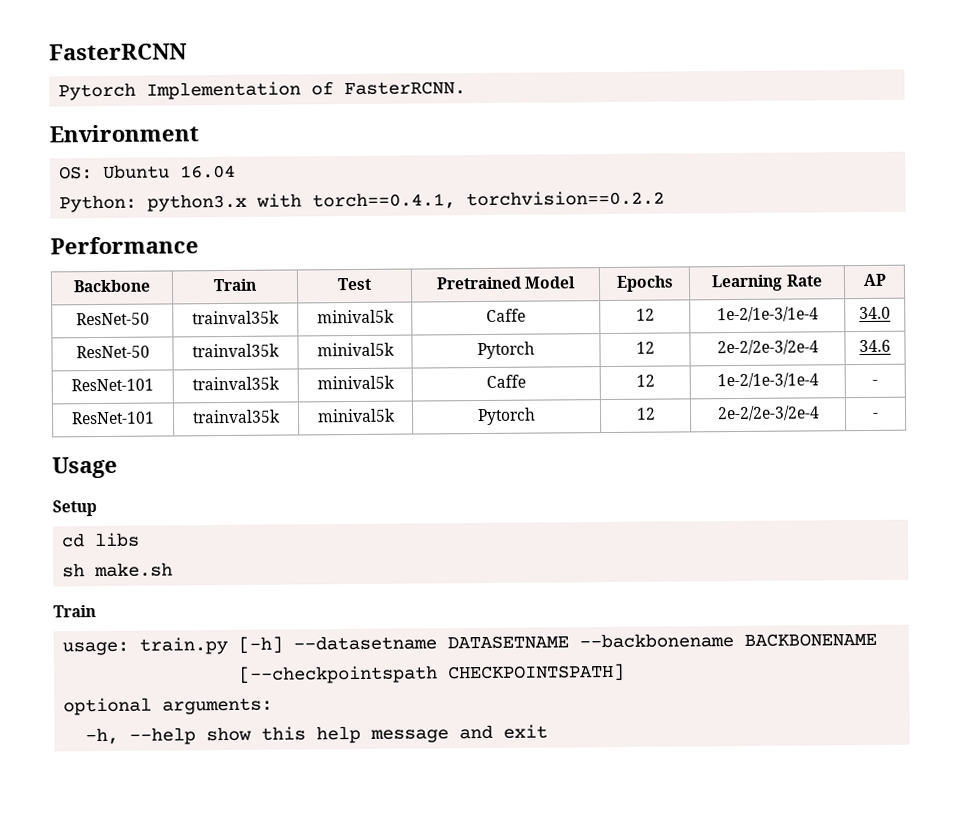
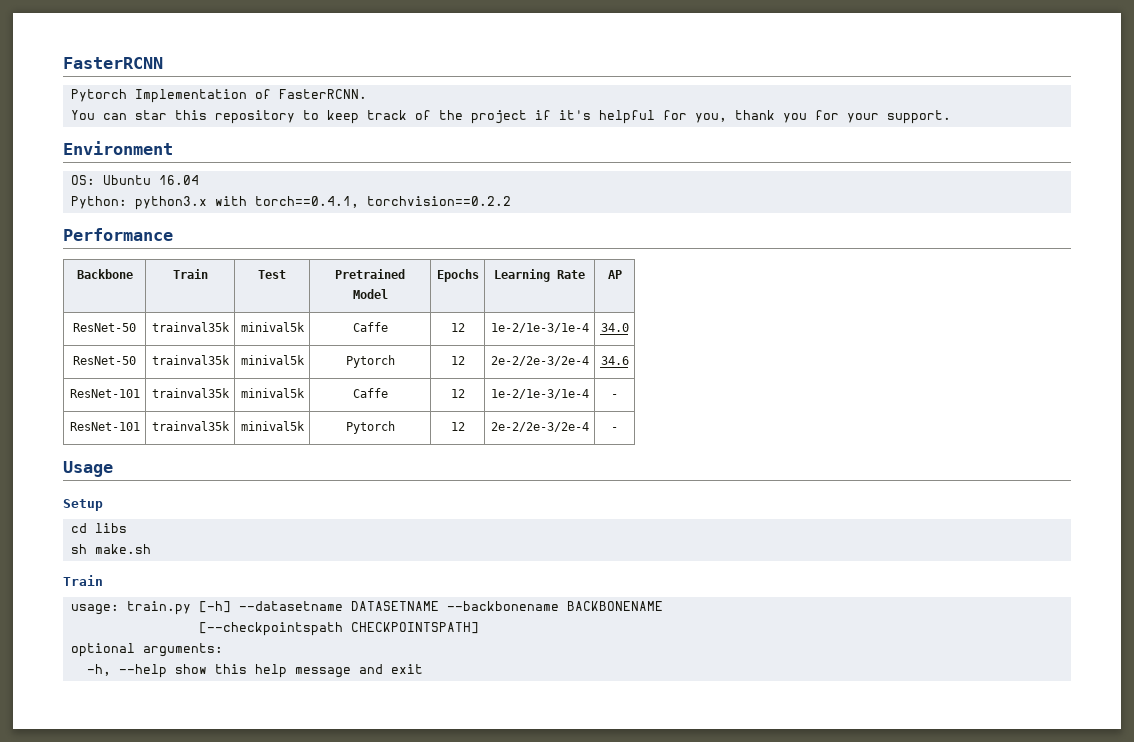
+ You can star this repository to keep track of the project if it's helpful for you, thank you for your support.

